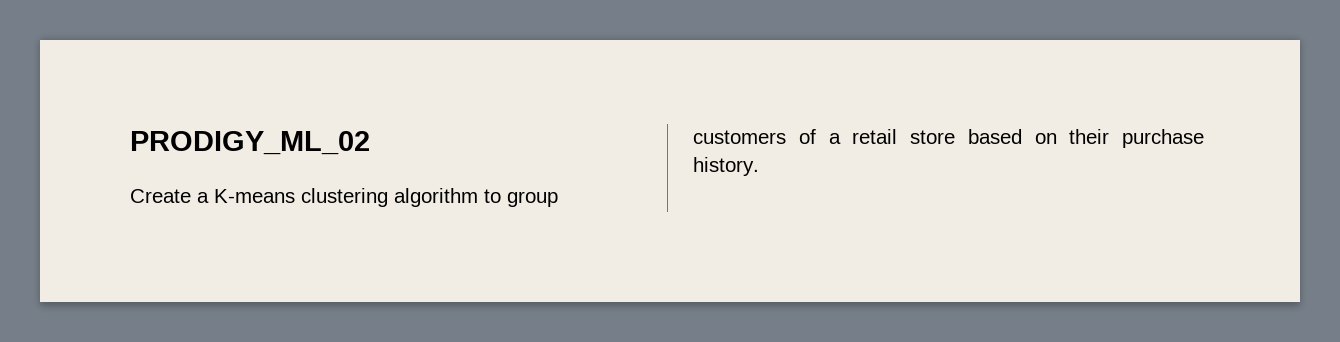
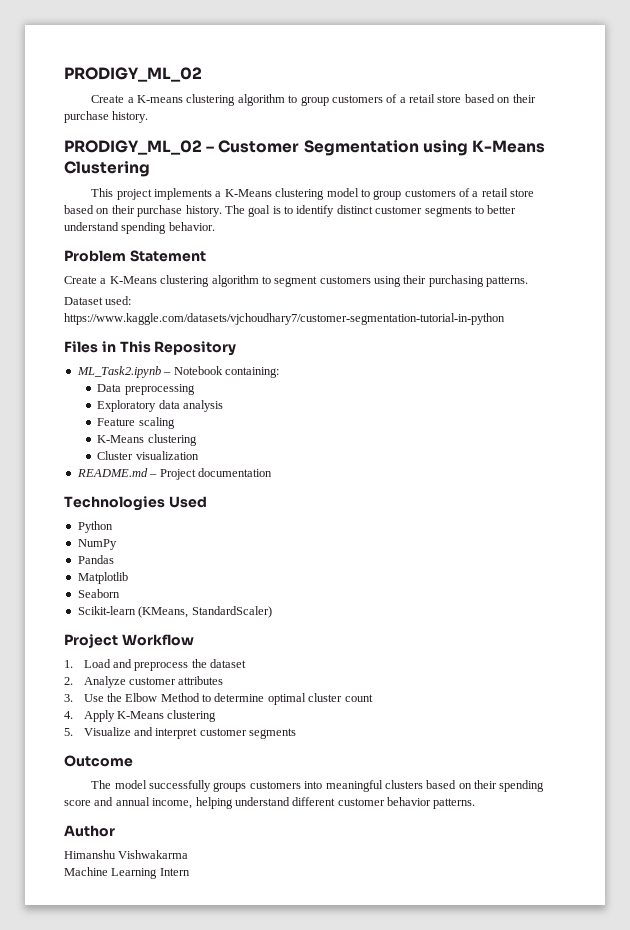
+ PRODIGY_ML_02 – Customer Segmentation using K-Means Clustering
+ This project implements a K-Means clustering model to group customers of a retail store based on their purchase history. The goal is to identify distinct customer segments to better understand spending behavior.
+ Problem Statement
+ Create a K-Means clustering algorithm to segment customers using their purchasing patterns.
+ Dataset used: https://www.kaggle.com/datasets/vjchoudhary7/customer-segmentation-tutorial-in-python
+ Files in This Repository
+ ML_Task2.ipynb – Notebook containing:
+ Data preprocessing
+ Exploratory data analysis
+ Feature scaling
+ K-Means clustering
+ Cluster visualization
+ README.md – Project documentation
+ Technologies Used
+ Python
+ NumPy
+ Pandas
+ Matplotlib
+ Seaborn
+ Scikit-learn (KMeans, StandardScaler)
+ Project Workflow
+ 1. Load and preprocess the dataset
+ 2. Analyze customer attributes
+ 3. Use the Elbow Method to determine optimal cluster count
+ 4. Apply K-Means clustering
+ 5. Visualize and interpret customer segments
+ Outcome
+ The model successfully groups customers into meaningful clusters based on their spending score and annual income, helping understand different customer behavior patterns.
+ Author
+ Himanshu Vishwakarma
+ Machine Learning Intern

